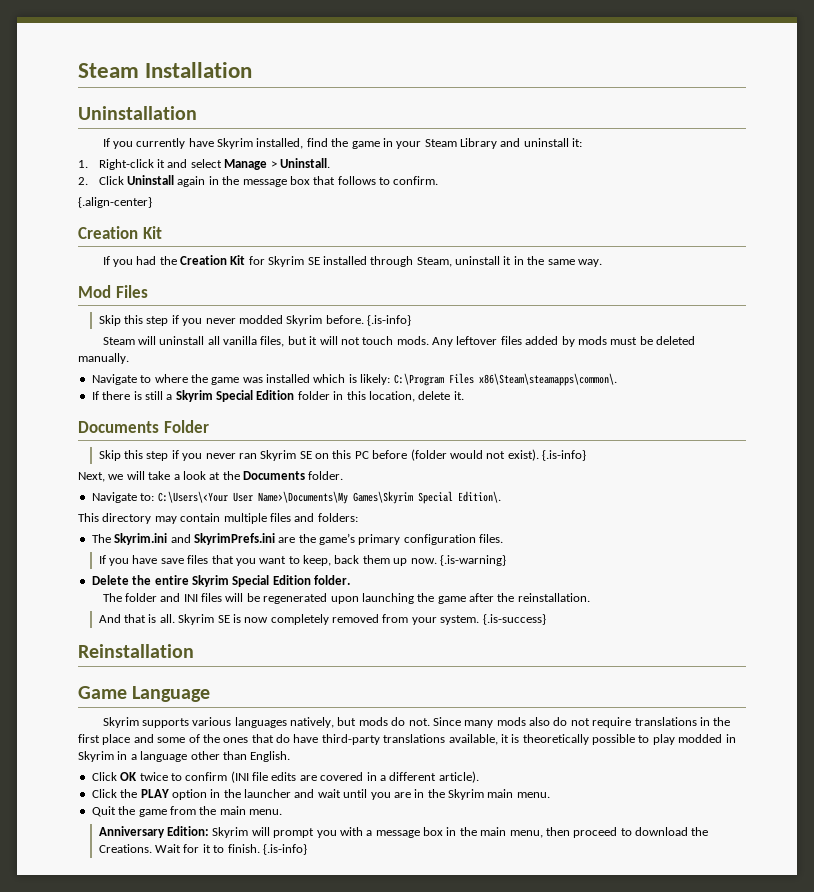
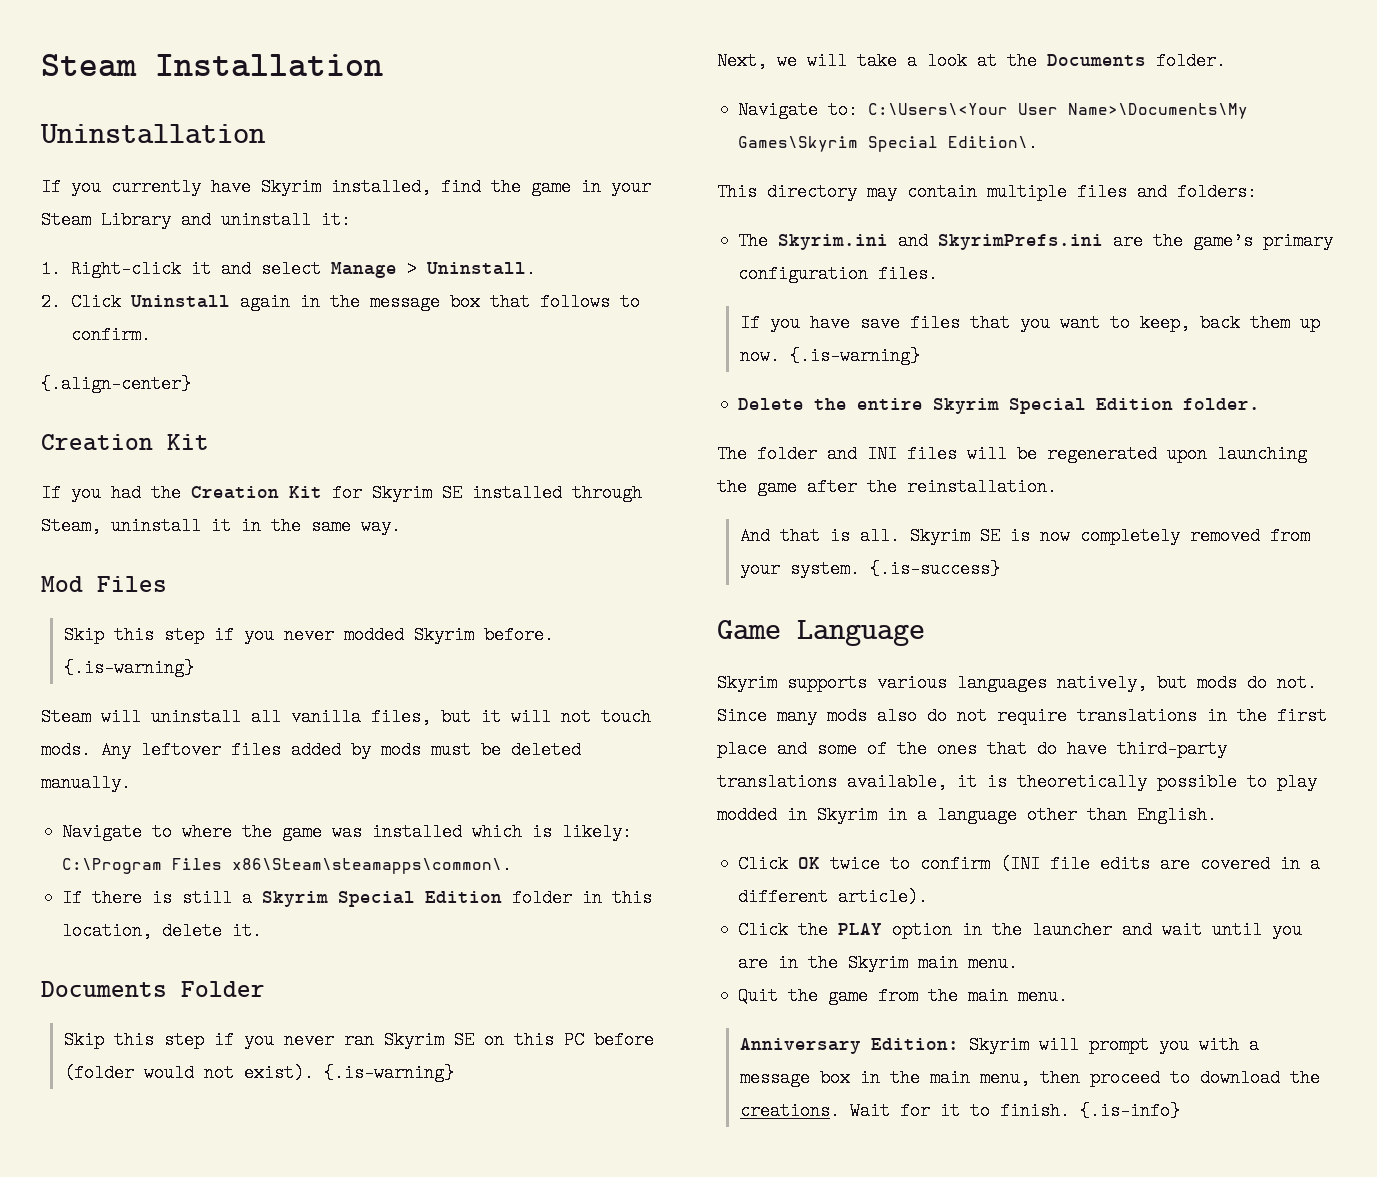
- Skip this step if you never modded Skyrim before. {.is-info}
+ Skip this step if you never modded Skyrim before. {.is-warning}
- Skip this step if you never ran Skyrim SE on this PC before (folder would not exist). {.is-info}
+ Skip this step if you never ran Skyrim SE on this PC before (folder would not exist). {.is-warning}
- Reinstallation
- Anniversary Edition: Skyrim will prompt you with a message box in the main menu, then proceed to download the Creations.
+ Anniversary Edition: Skyrim will prompt you with a message box in the main menu, then proceed to download the creations.

